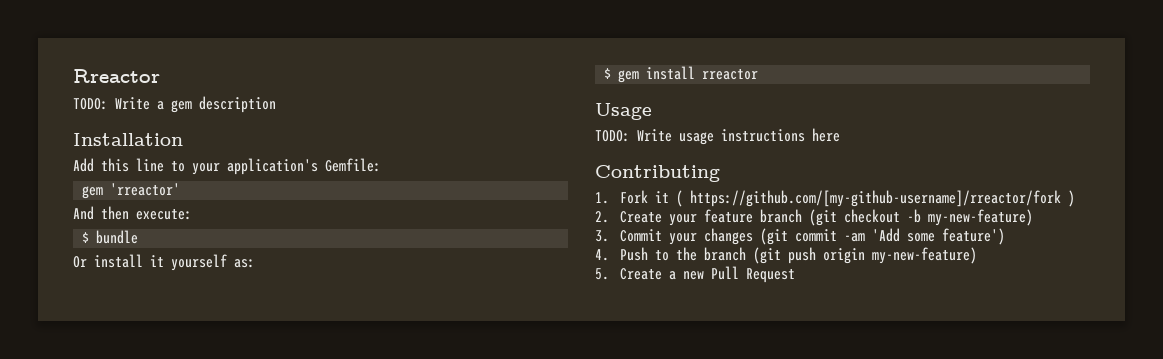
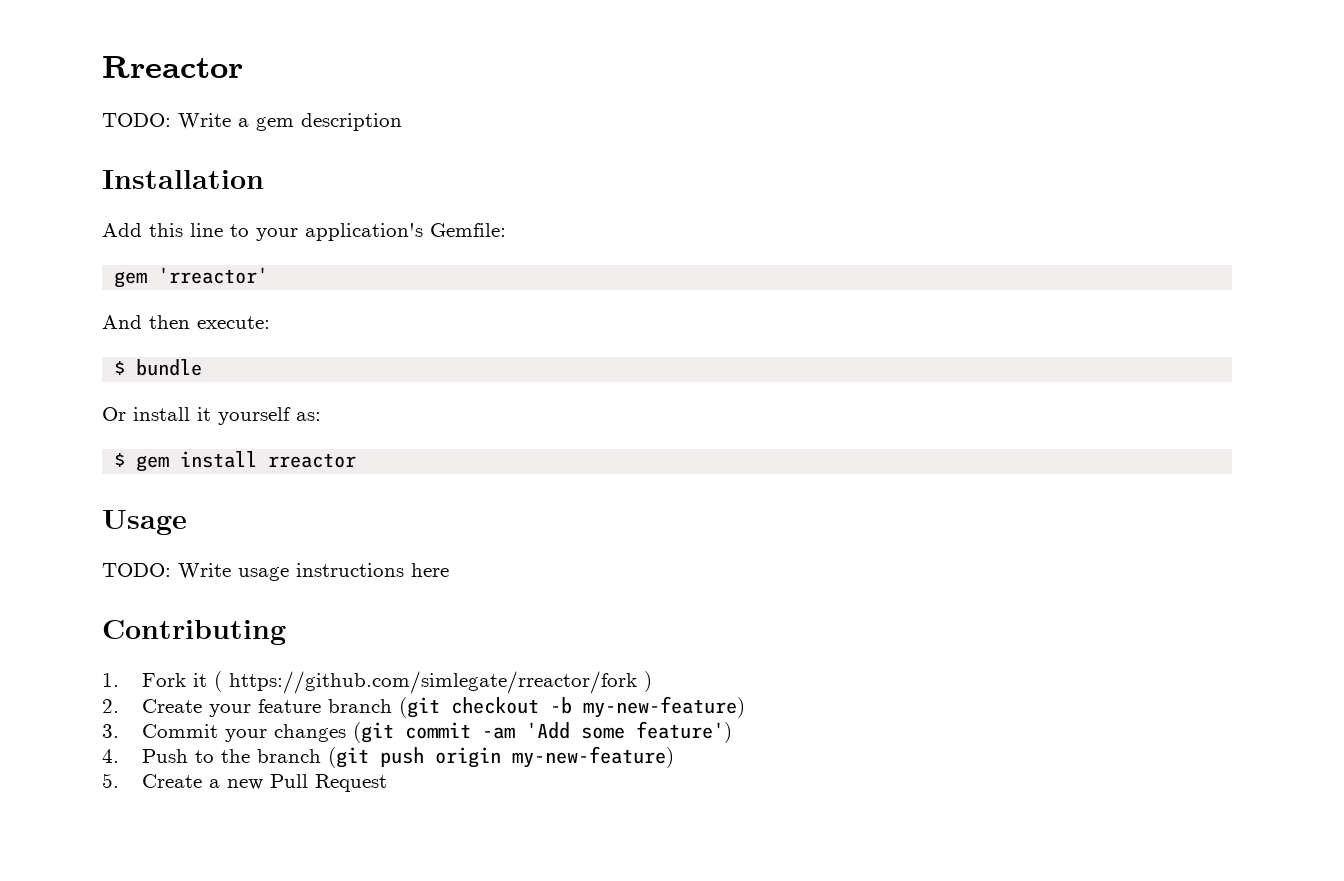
- 1. Fork it ( https://github.com/[my-github-username]/rreactor/fork )
+ 1. Fork it ( https://github.com/simlegate/rreactor/fork )

